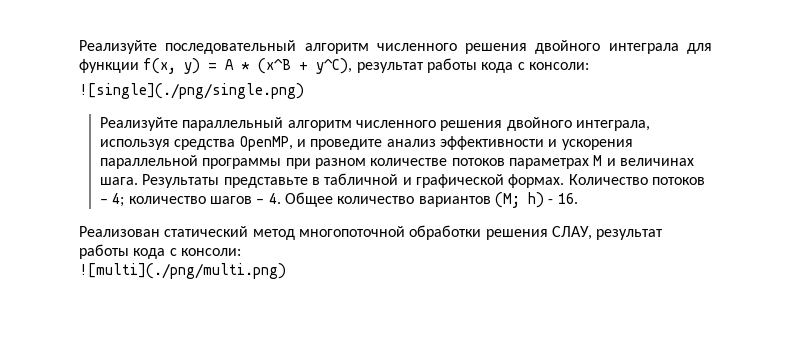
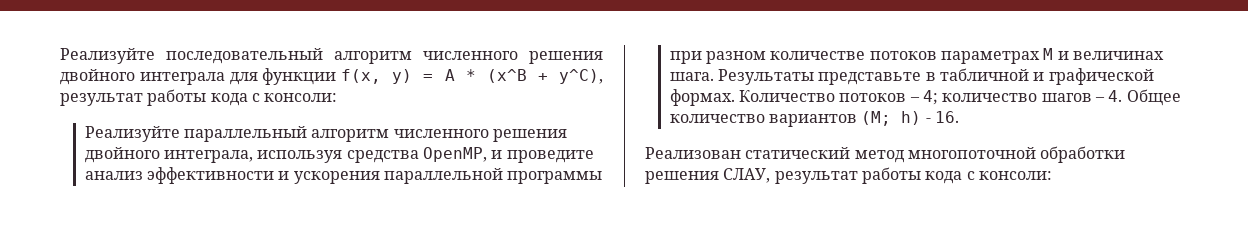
- ![single](./png/single.png)
- ![multi](./png/multi.png)

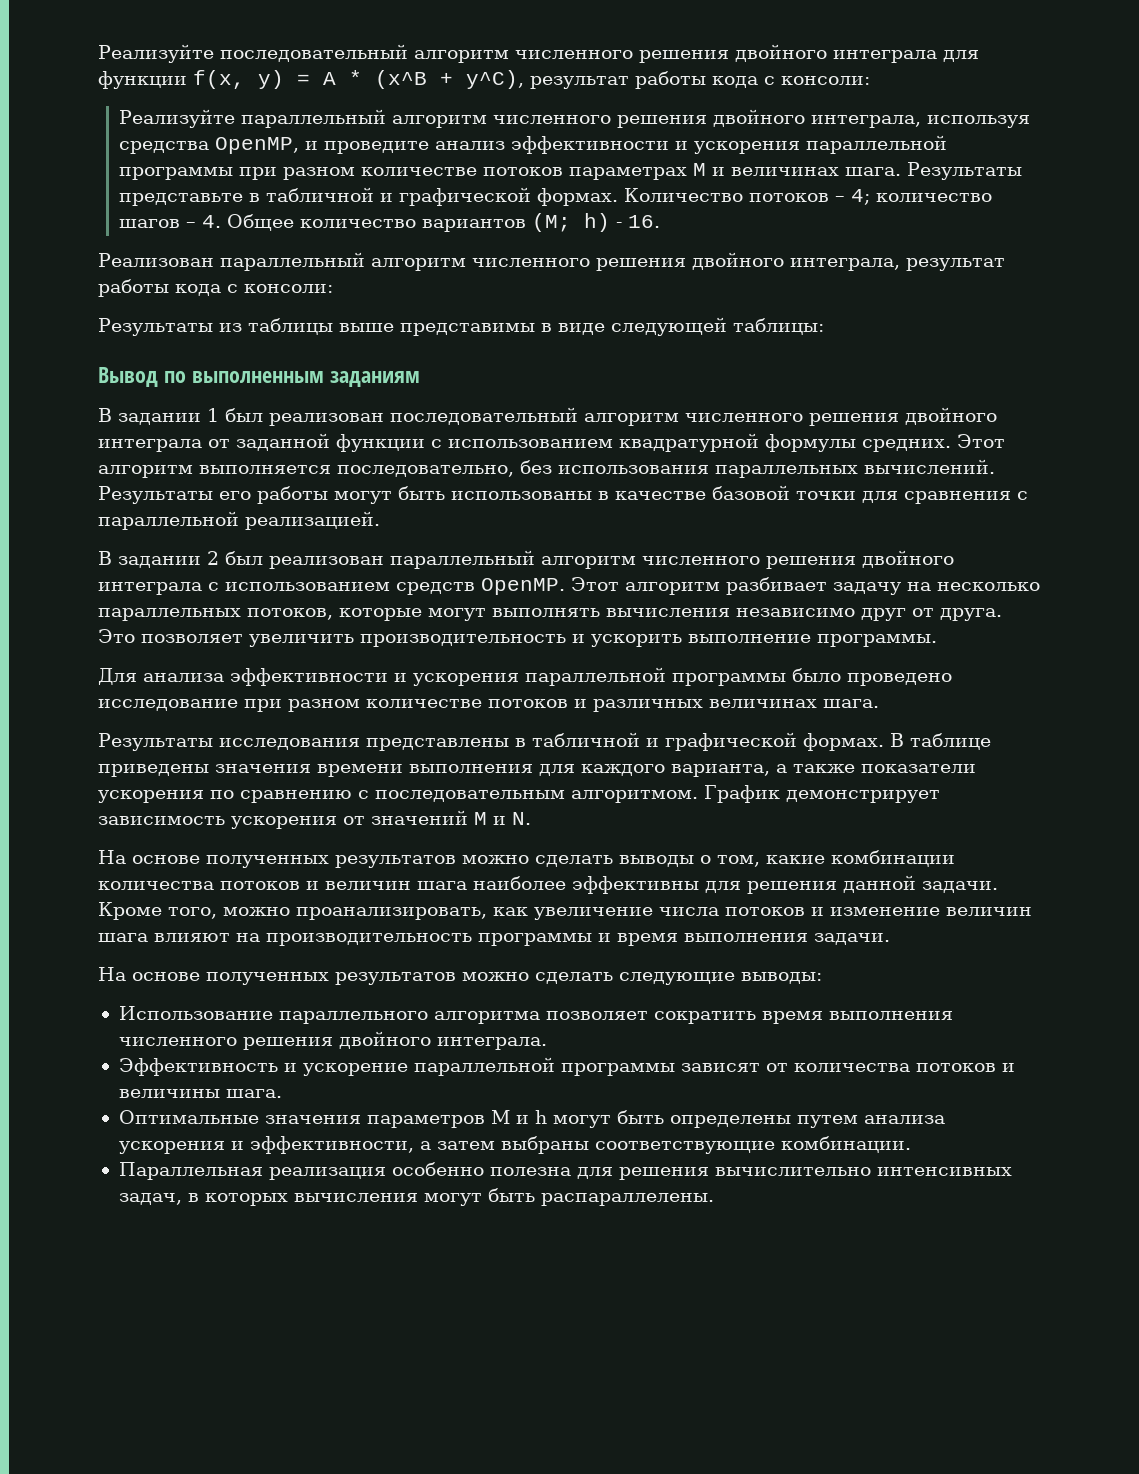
- Реализован статический метод многопоточной обработки решения СЛАУ, результат работы кода с консоли:
+ Реализован параллельный алгоритм численного решения двойного интеграла, результат работы кода с консоли:
+ Результаты из таблицы выше представимы в виде следующей таблицы:
+ Вывод по выполненным заданиям
+ В задании 1 был реализован последовательный алгоритм численного решения двойного интеграла от заданной функции с использованием квадратурной формулы средних. Этот алгоритм выполняется последовательно, без использования параллельных вычислений. Результаты его работы могут быть использованы в качестве базовой точки для сравнения с параллельной реализацией.
+ В задании 2 был реализован параллельный алгоритм численного решения двойного интеграла с использованием средств OpenMP. Этот алгоритм разбивает задачу на несколько параллельных потоков, которые могут выполнять вычисления независимо друг от друга. Это позволяет увеличить производительность и ускорить выполнение программы.
+ Для анализа эффективности и ускорения параллельной программы было проведено исследование при разном количестве потоков и различных величинах шага.
+ Результаты исследования представлены в табличной и графической формах. В таблице приведены значения времени выполнения для каждого варианта, а также показатели ускорения по сравнению с последовательным алгоритмом. График демонстрирует зависимость ускорения от значений M и N.
+ На основе полученных результатов можно сделать выводы о том, какие комбинации количества потоков и величин шага наиболее эффективны для решения данной задачи. Кроме того, можно проанализировать, как увеличение числа потоков и изменение величин шага влияют на производительность программы и время выполнения задачи.
+ На основе полученных результатов можно сделать следующие выводы:
+ Использование параллельного алгоритма позволяет сократить время выполнения численного решения двойного интеграла.
+ Эффективность и ускорение параллельной программы зависят от количества потоков и величины шага.
+ Оптимальные значения параметров M и h могут быть определены путем анализа ускорения и эффективности, а затем выбраны соответствующие комбинации.
+ Параллельная реализация особенно полезна для решения вычислительно интенсивных задач, в которых вычисления могут быть распараллелены.

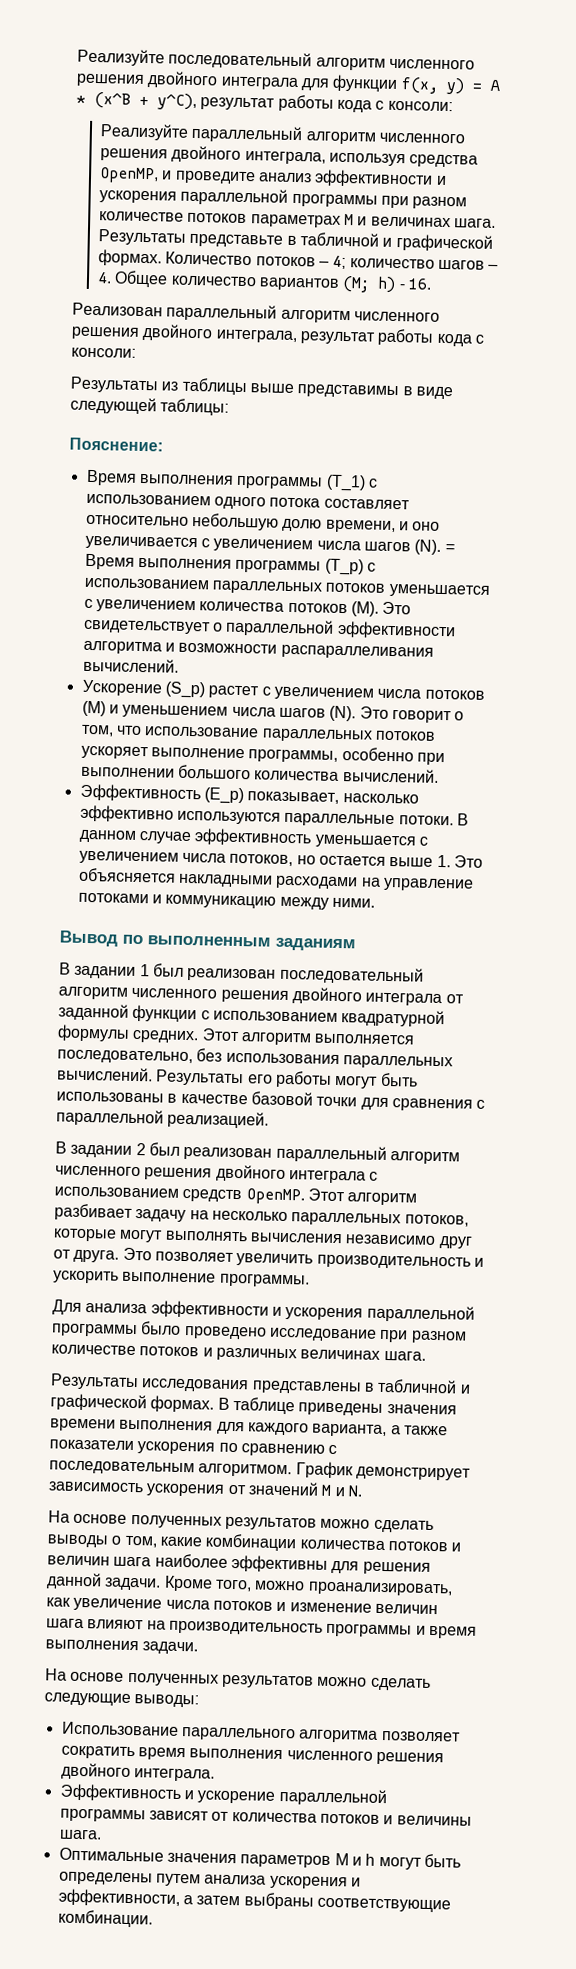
+ Пояснение:
+ Время выполнения программы (T_1) с использованием одного потока составляет относительно небольшую долю времени, и оно увеличивается с увеличением числа шагов (N). = Время выполнения программы (T_p) с использованием параллельных потоков уменьшается с увеличением количества потоков (M). Это свидетельствует о параллельной эффективности алгоритма и возможности распараллеливания вычислений.
+ Ускорение (S_p) растет с увеличением числа потоков (M) и уменьшением числа шагов (N). Это говорит о том, что использование параллельных потоков ускоряет выполнение программы, особенно при выполнении большого количества вычислений.
+ Эффективность (E_p) показывает, насколько эффективно используются параллельные потоки. В данном случае эффективность уменьшается с увеличением числа потоков, но остается выше 1. Это объясняется накладными расходами на управление потоками и коммуникацию между ними.
- Параллельная реализация особенно полезна для решения вычислительно интенсивных задач, в которых вычисления могут быть распараллелены.

